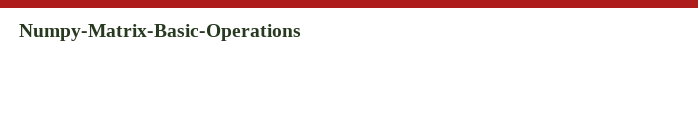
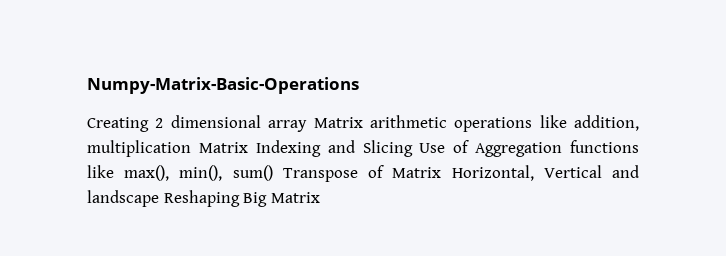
+ Creating 2 dimensional array Matrix arithmetic operations like addition, multiplication Matrix Indexing and Slicing Use of Aggregation functions like max(), min(), sum() Transpose of Matrix Horizontal, Vertical and landscape Reshaping Big Matrix

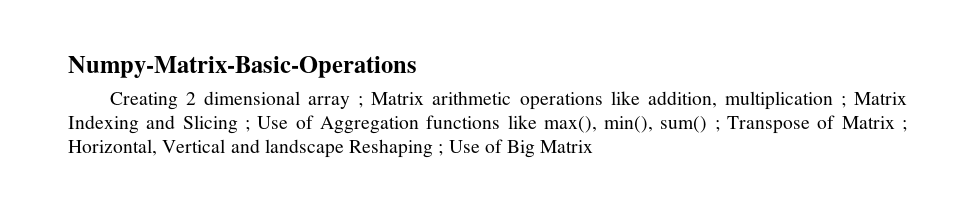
- Creating 2 dimensional array Matrix arithmetic operations like addition, multiplication Matrix Indexing and Slicing Use of Aggregation functions like max(), min(), sum() Transpose of Matrix Horizontal, Vertical and landscape Reshaping Big Matrix
+ Creating 2 dimensional array ; Matrix arithmetic operations like addition, multiplication ; Matrix Indexing and Slicing ; Use of Aggregation functions like max(), min(), sum() ; Transpose of Matrix ; Horizontal, Vertical and landscape Reshaping ; Use of Big Matrix

